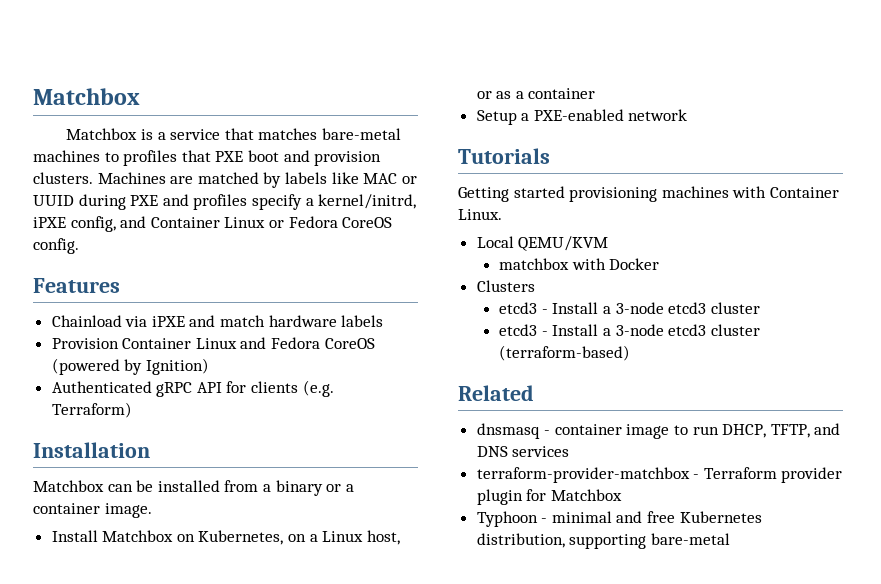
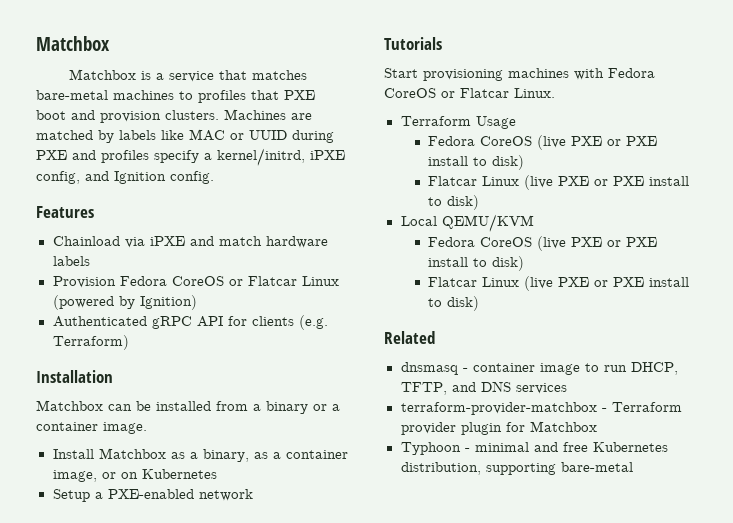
- Machines are matched by labels like MAC or UUID during PXE and profiles specify a kernel/initrd, iPXE config, and Container Linux or Fedora CoreOS config.
+ Machines are matched by labels like MAC or UUID during PXE and profiles specify a kernel/initrd, iPXE config, and Ignition config.
- Provision Container Linux and Fedora CoreOS (powered by Ignition)
+ Provision Fedora CoreOS or Flatcar Linux (powered by Ignition)
- Install Matchbox on Kubernetes, on a Linux host, or as a container
+ Install Matchbox as a binary, as a container image, or on Kubernetes
- Getting started provisioning machines with Container Linux.
+ Start provisioning machines with Fedora CoreOS or Flatcar Linux.
+ Terraform Usage
+ Fedora CoreOS (live PXE or PXE install to disk)
+ Flatcar Linux (live PXE or PXE install to disk)
  Local QEMU/KVM
- matchbox with Docker
- Clusters
- etcd3 - Install a 3-node etcd3 cluster
- etcd3 - Install a 3-node etcd3 cluster (terraform-based)
+ Fedora CoreOS (live PXE or PXE install to disk)
+ Flatcar Linux (live PXE or PXE install to disk)

